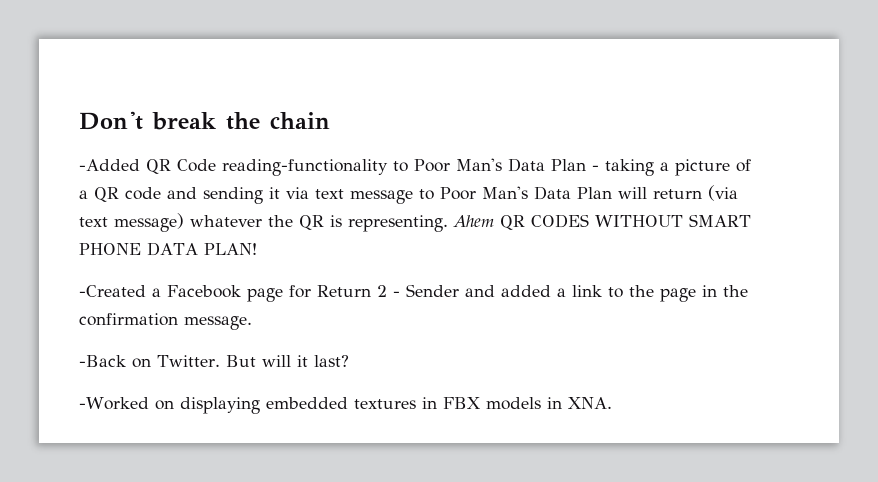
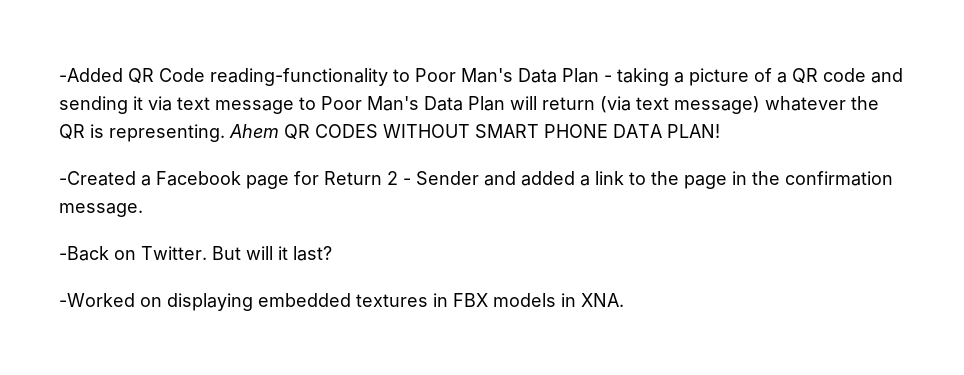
- Don't break the chain

